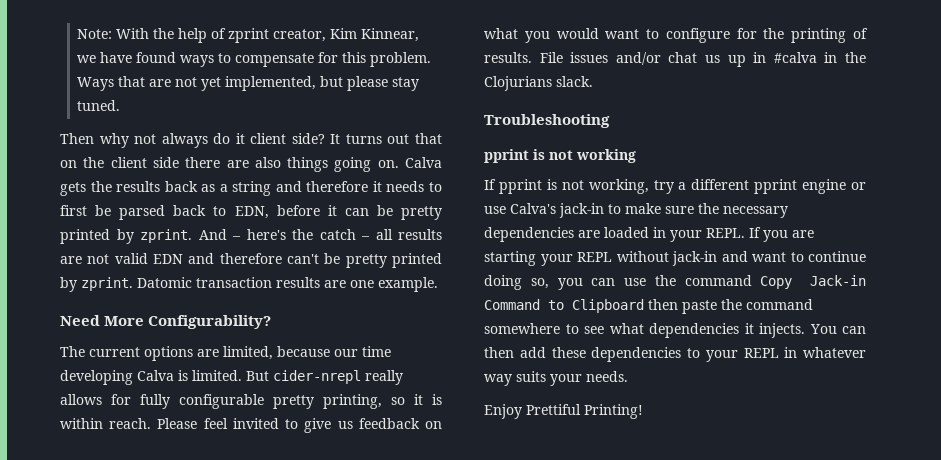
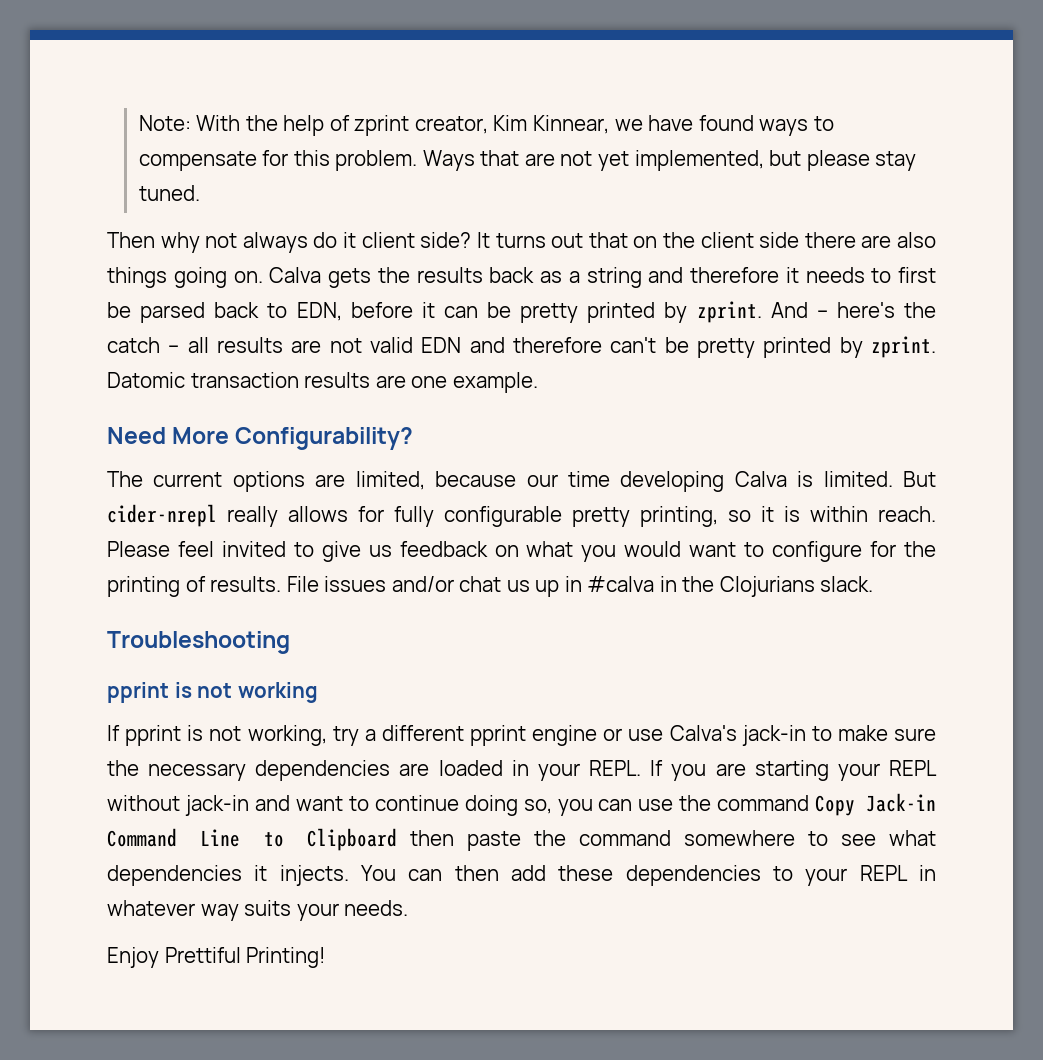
- If you are starting your REPL without jack-in and want to continue doing so, you can use the command Copy Jack-in Command to Clipboard then paste the command somewhere to see what dependencies it injects.
+ If you are starting your REPL without jack-in and want to continue doing so, you can use the command Copy Jack-in Command Line to Clipboard then paste the command somewhere to see what dependencies it injects.

